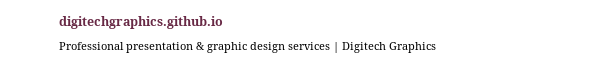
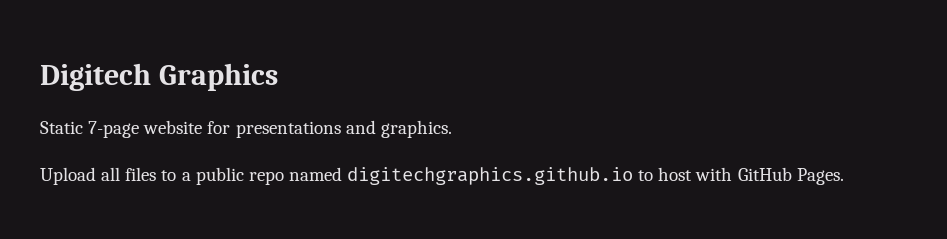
- digitechgraphics.github.io
- Professional presentation & graphic design services | Digitech Graphics
+ Digitech Graphics
+ Static 7-page website for presentations and graphics.
+ Upload all files to a public repo named digitechgraphics.github.io to host with GitHub Pages.

